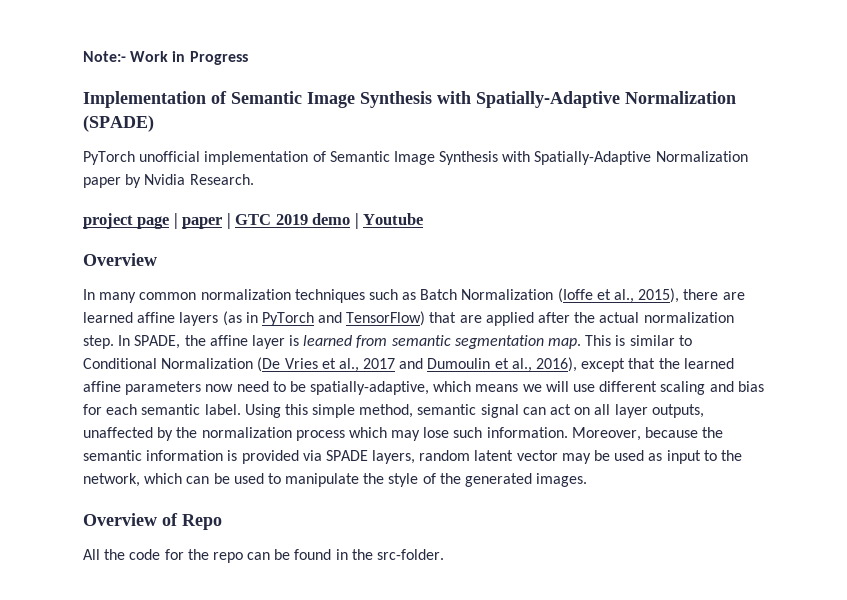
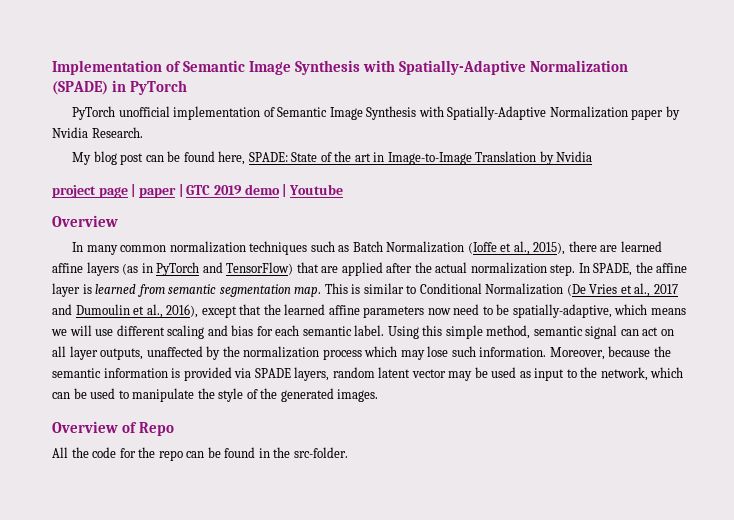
- Note:- Work in Progress
- Implementation of Semantic Image Synthesis with Spatially-Adaptive Normalization (SPADE)
+ Implementation of Semantic Image Synthesis with Spatially-Adaptive Normalization (SPADE) in PyTorch
+ My blog post can be found here, SPADE: State of the art in Image-to-Image Translation by Nvidia

